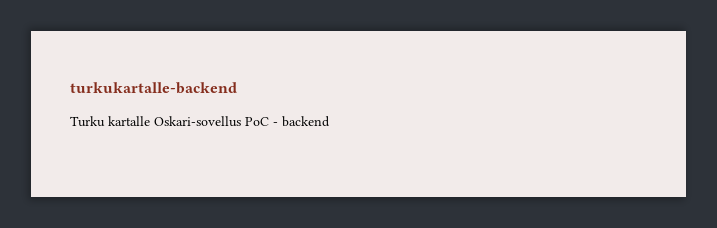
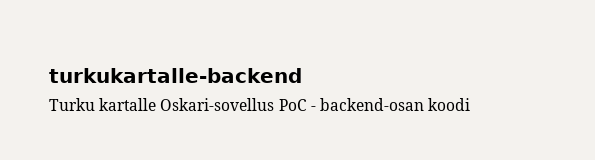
- Turku kartalle Oskari-sovellus PoC - backend
+ Turku kartalle Oskari-sovellus PoC - backend-osan koodi

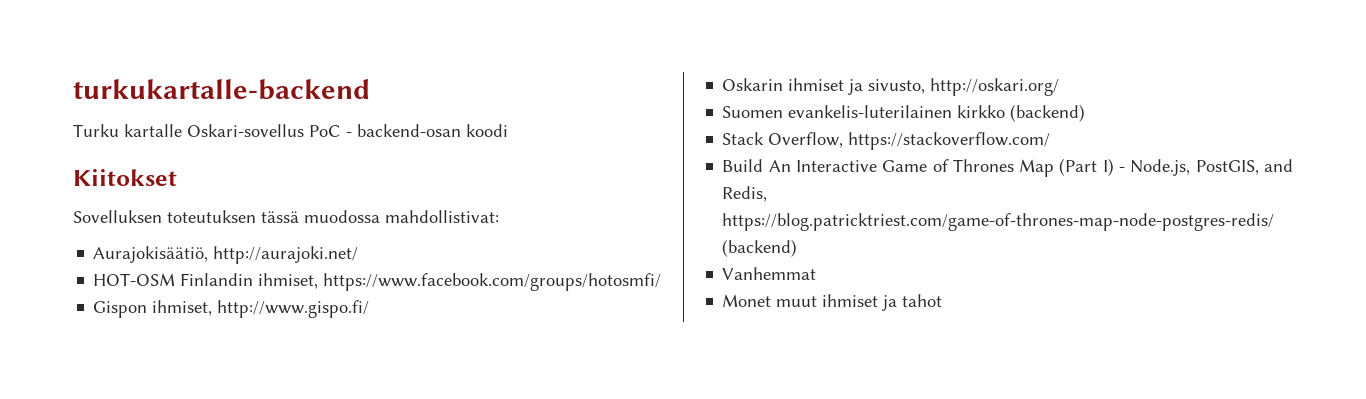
+ Kiitokset
+ Sovelluksen toteutuksen tässä muodossa mahdollistivat:
+ Aurajokisäätiö, http://aurajoki.net/
+ HOT-OSM Finlandin ihmiset, https://www.facebook.com/groups/hotosmfi/
+ Gispon ihmiset, http://www.gispo.fi/
+ Oskarin ihmiset ja sivusto, http://oskari.org/
+ Suomen evankelis-luterilainen kirkko (backend)
+ Stack Overflow, https://stackoverflow.com/
+ Build An Interactive Game of Thrones Map (Part I) - Node.js, PostGIS, and Redis, https://blog.patricktriest.com/game-of-thrones-map-node-postgres-redis/ (backend)
+ Vanhemmat
+ Monet muut ihmiset ja tahot

